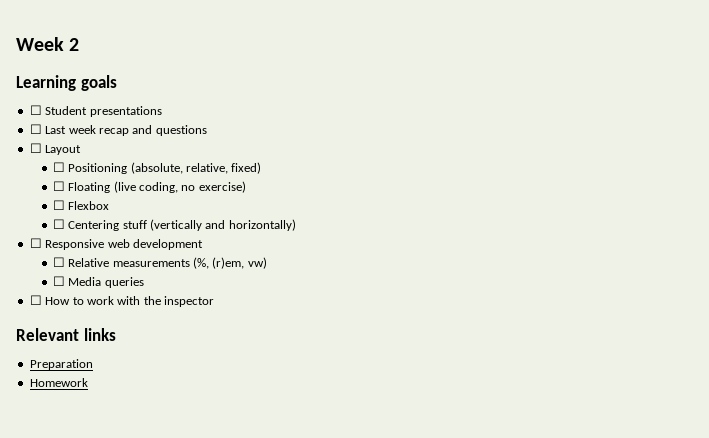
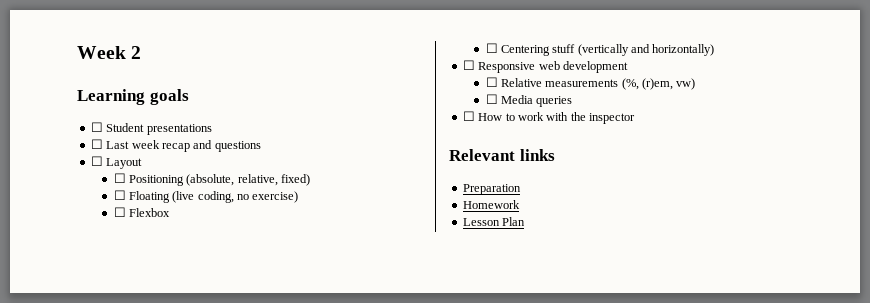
+ Lesson Plan

